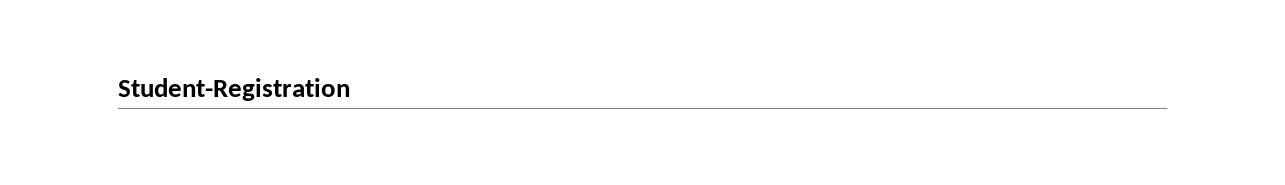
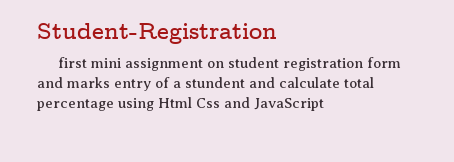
+ first mini assignment on student registration form and marks entry of a stundent and calculate total percentage using Html Css and JavaScript

